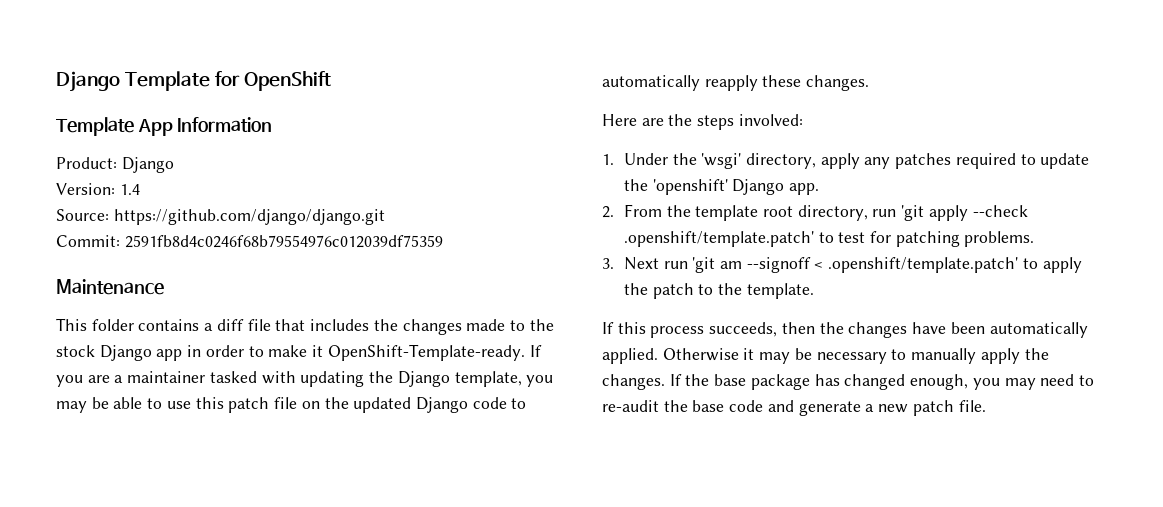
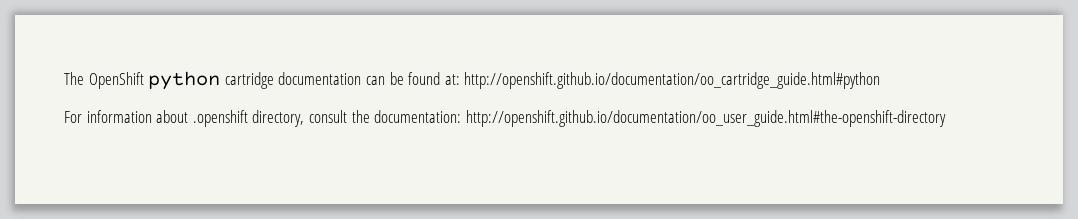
- Django Template for OpenShift
- Template App Information
- Product: Django
- Version: 1.4
- Source: https://github.com/django/django.git
- Commit: 2591fb8d4c0246f68b79554976c012039df75359
- Maintenance
- This folder contains a diff file that includes the changes made to the stock Django app in order to make it OpenShift-Template-ready. If you are a maintainer tasked with updating the Django template, you may be able to use this patch file on the updated Django code to automatically reapply these changes.
- Here are the steps involved:
- 1. Under the 'wsgi' directory, apply any patches required to update the 'openshift' Django app.
- 2. From the template root directory, run 'git apply --check .openshift/template.patch' to test for patching problems.
- 3. Next run 'git am --signoff < .openshift/template.patch' to apply the patch to the template.
- If this process succeeds, then the changes have been automatically applied. Otherwise it may be necessary to manually apply the changes. If the base package has changed enough, you may need to re-audit the base code and generate a new patch file.
+ The OpenShift python cartridge documentation can be found at: http://openshift.github.io/documentation/oo_cartridge_guide.html#python
+ For information about .openshift directory, consult the documentation: http://openshift.github.io/documentation/oo_user_guide.html#the-openshift-directory

